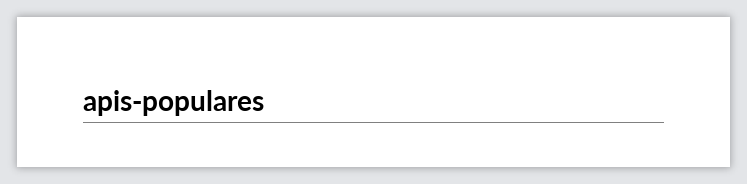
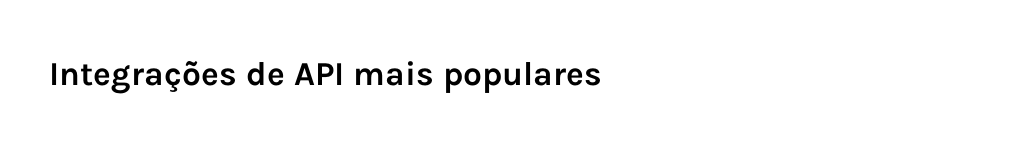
- apis-populares
+ Integrações de API mais populares

